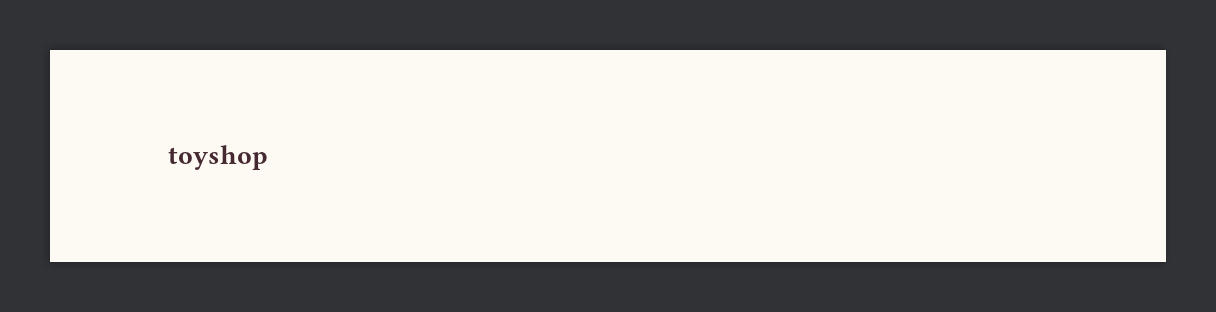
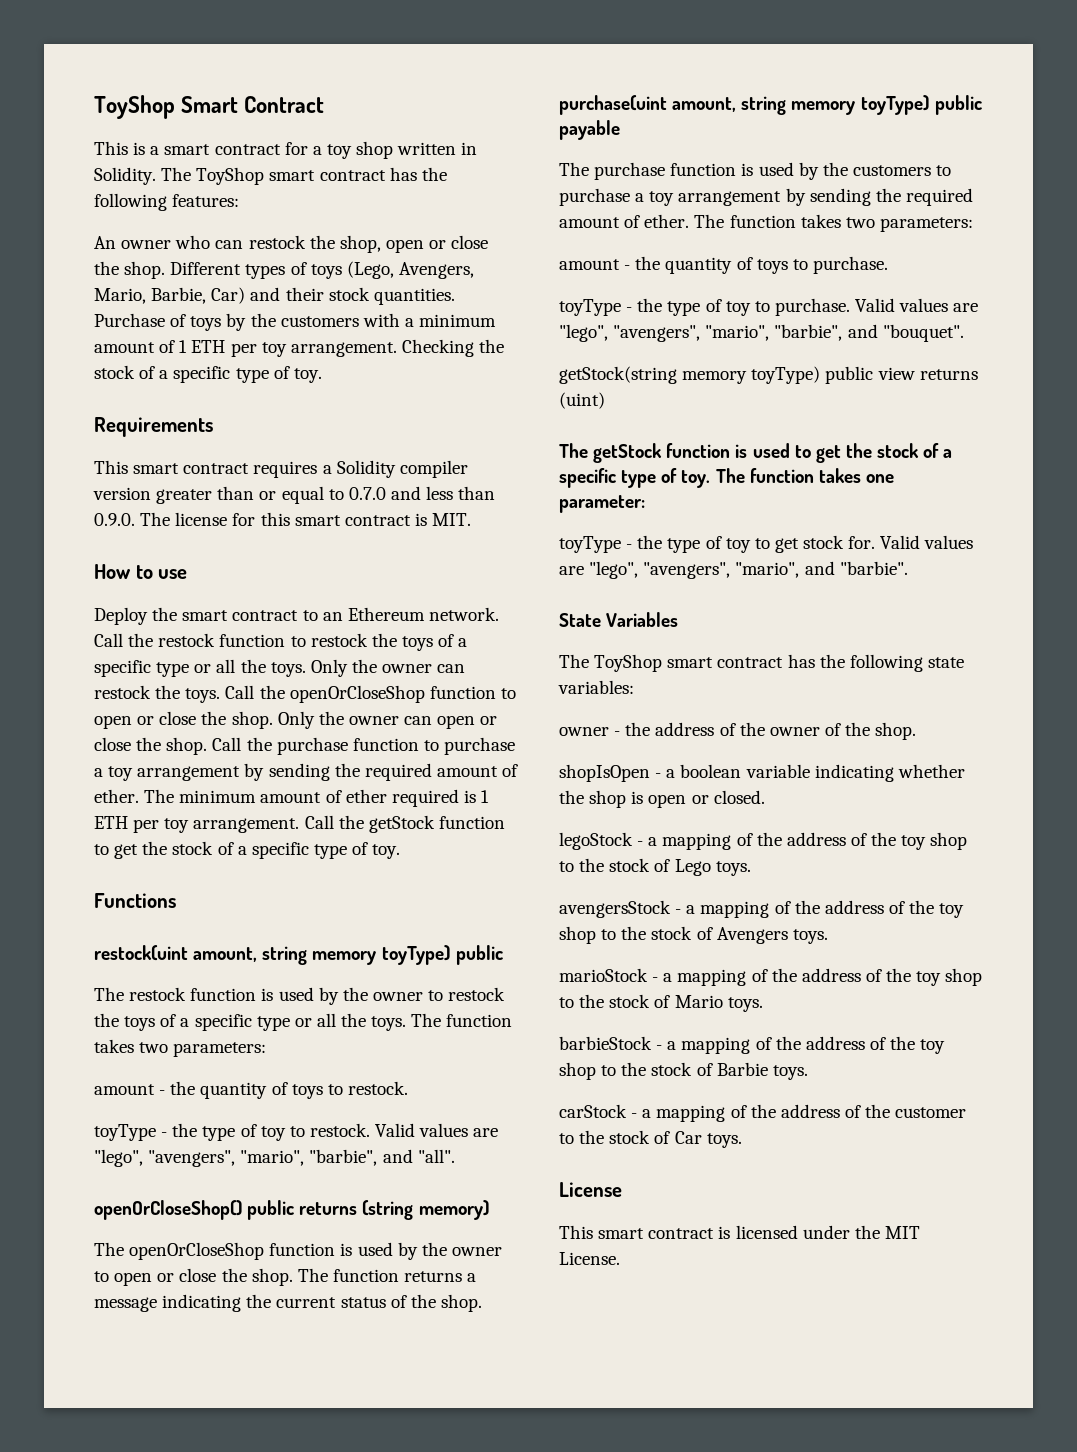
- toyshop
+ ToyShop Smart Contract
+ This is a smart contract for a toy shop written in Solidity. The ToyShop smart contract has the following features:
+ An owner who can restock the shop, open or close the shop. Different types of toys (Lego, Avengers, Mario, Barbie, Car) and their stock quantities. Purchase of toys by the customers with a minimum amount of 1 ETH per toy arrangement. Checking the stock of a specific type of toy.
+ Requirements
+ This smart contract requires a Solidity compiler version greater than or equal to 0.7.0 and less than 0.9.0. The license for this smart contract is MIT.
+ How to use
+ Deploy the smart contract to an Ethereum network. Call the restock function to restock the toys of a specific type or all the toys. Only the owner can restock the toys. Call the openOrCloseShop function to open or close the shop. Only the owner can open or close the shop. Call the purchase function to purchase a toy arrangement by sending the required amount of ether. The minimum amount of ether required is 1 ETH per toy arrangement. Call the getStock function to get the stock of a specific type of toy.
+ Functions
+ restock(uint amount, string memory toyType) public
+ The restock function is used by the owner to restock the toys of a specific type or all the toys. The function takes two parameters:
+ amount - the quantity of toys to restock.
+ toyType - the type of toy to restock. Valid values are "lego", "avengers", "mario", "barbie", and "all".
+ openOrCloseShop() public returns (string memory)
+ The openOrCloseShop function is used by the owner to open or close the shop. The function returns a message indicating the current status of the shop.
+ purchase(uint amount, string memory toyType) public payable
+ The purchase function is used by the customers to purchase a toy arrangement by sending the required amount of ether. The function takes two parameters:
+ amount - the quantity of toys to purchase.
+ toyType - the type of toy to purchase. Valid values are "lego", "avengers", "mario", "barbie", and "bouquet".
+ getStock(string memory toyType) public view returns (uint)
+ The getStock function is used to get the stock of a specific type of toy. The function takes one parameter:
+ toyType - the type of toy to get stock for. Valid values are "lego", "avengers", "mario", and "barbie".
+ State Variables
+ The ToyShop smart contract has the following state variables:
+ owner - the address of the owner of the shop.
+ shopIsOpen - a boolean variable indicating whether the shop is open or closed.
+ legoStock - a mapping of the address of the toy shop to the stock of Lego toys.
+ avengersStock - a mapping of the address of the toy shop to the stock of Avengers toys.
+ marioStock - a mapping of the address of the toy shop to the stock of Mario toys.
+ barbieStock - a mapping of the address of the toy shop to the stock of Barbie toys.
+ carStock - a mapping of the address of the customer to the stock of Car toys.
+ License
+ This smart contract is licensed under the MIT License.

